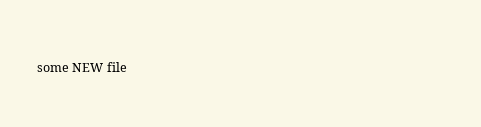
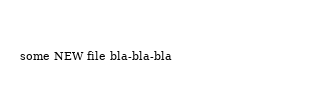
- some NEW file
+ some NEW file bla-bla-bla

